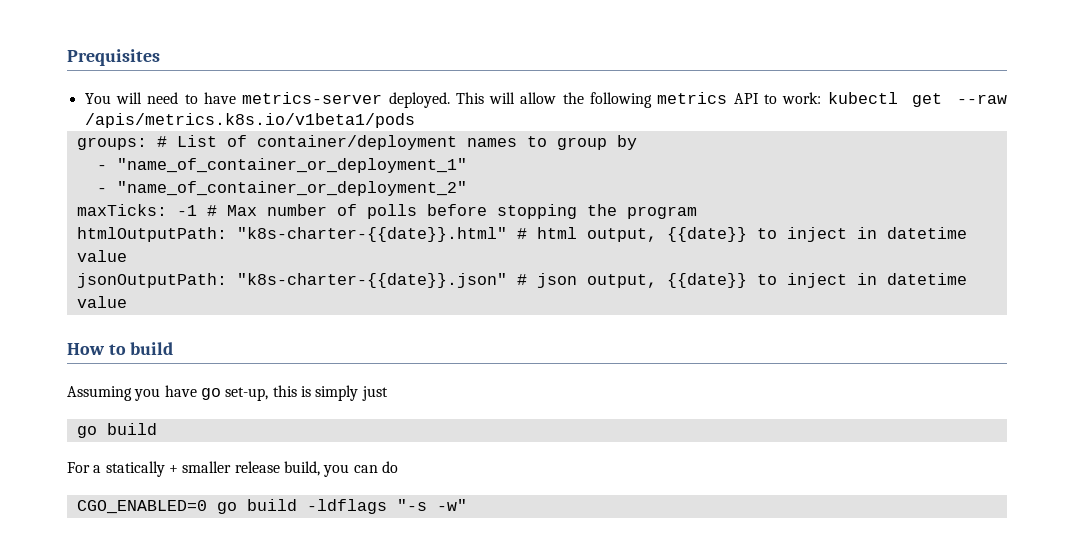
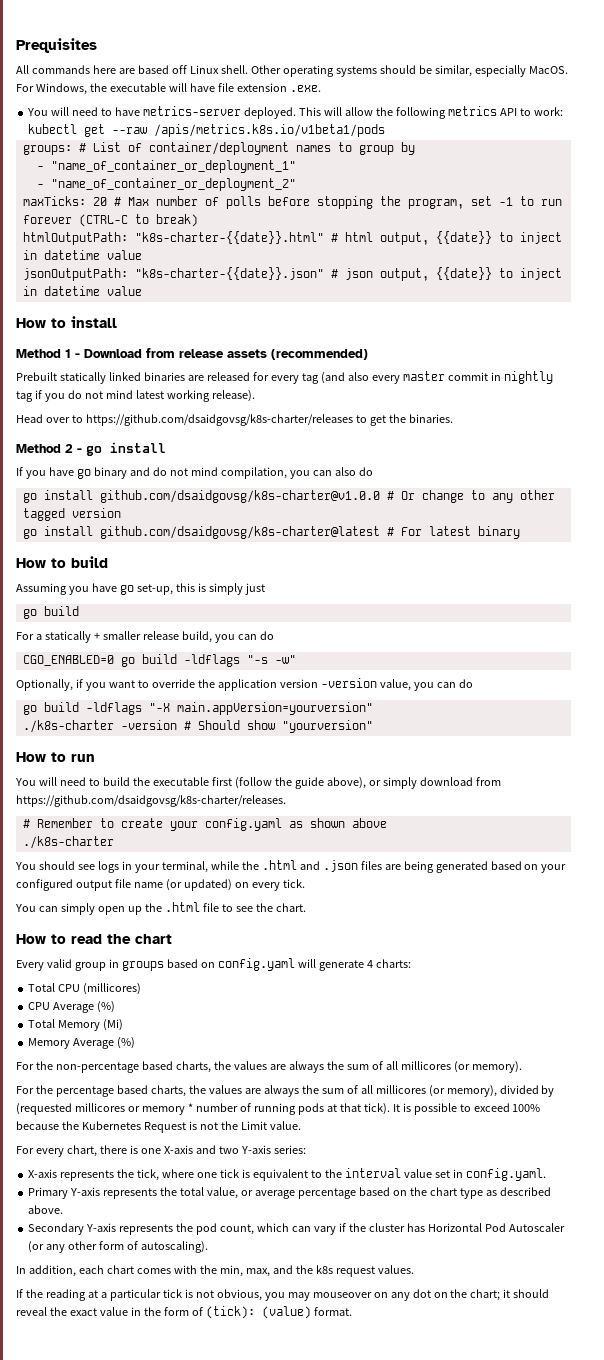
+ All commands here are based off Linux shell. Other operating systems should be similar, especially MacOS. For Windows, the executable will have file extension .exe.
- maxTicks: -1 # Max number of polls before stopping the program
+ maxTicks: 20 # Max number of polls before stopping the program, set -1 to run forever (CTRL-C to break)
+ How to install
+ Method 1 - Download from release assets (recommended)
+ Prebuilt statically linked binaries are released for every tag (and also every master commit in nightly tag if you do not mind latest working release).
+ Head over to https://github.com/dsaidgovsg/k8s-charter/releases to get the binaries.
+ Method 2 - go install
+ If you have go binary and do not mind compilation, you can also do
+ go install github.com/dsaidgovsg/k8s-charter@v1.0.0 # Or change to any other tagged version
+ go install github.com/dsaidgovsg/k8s-charter@latest # For latest binary
+ Optionally, if you want to override the application version -version value, you can do
+ go build -ldflags "-X main.appVersion=yourversion"
+ ./k8s-charter -version # Should show "yourversion"
+ How to run
+ You will need to build the executable first (follow the guide above), or simply download from https://github.com/dsaidgovsg/k8s-charter/releases.
+ # Remember to create your config.yaml as shown above
+ ./k8s-charter
+ You should see logs in your terminal, while the .html and .json files are being generated based on your configured output file name (or updated) on every tick.
+ You can simply open up the .html file to see the chart.
+ How to read the chart
+ Every valid group in groups based on config.yaml will generate 4 charts:
+ Total CPU (millicores)
+ CPU Average (%)
+ Total Memory (Mi)
+ Memory Average (%)
+ For the non-percentage based charts, the values are always the sum of all millicores (or memory).
+ For the percentage based charts, the values are always the sum of all millicores (or memory), divided by (requested millicores or memory * number of running pods at that tick). It is possible to exceed 100% because the Kubernetes Request is not the Limit value.
+ For every chart, there is one X-axis and two Y-axis series:
+ X-axis represents the tick, where one tick is equivalent to the interval value set in config.yaml.
+ Primary Y-axis represents the total value, or average percentage based on the chart type as described above.
+ Secondary Y-axis represents the pod count, which can vary if the cluster has Horizontal Pod Autoscaler (or any other form of autoscaling).
+ In addition, each chart comes with the min, max, and the k8s request values.
+ If the reading at a particular tick is not obvious, you may mouseover on any dot on the chart; it should reveal the exact value in the form of (tick): (value) format.

